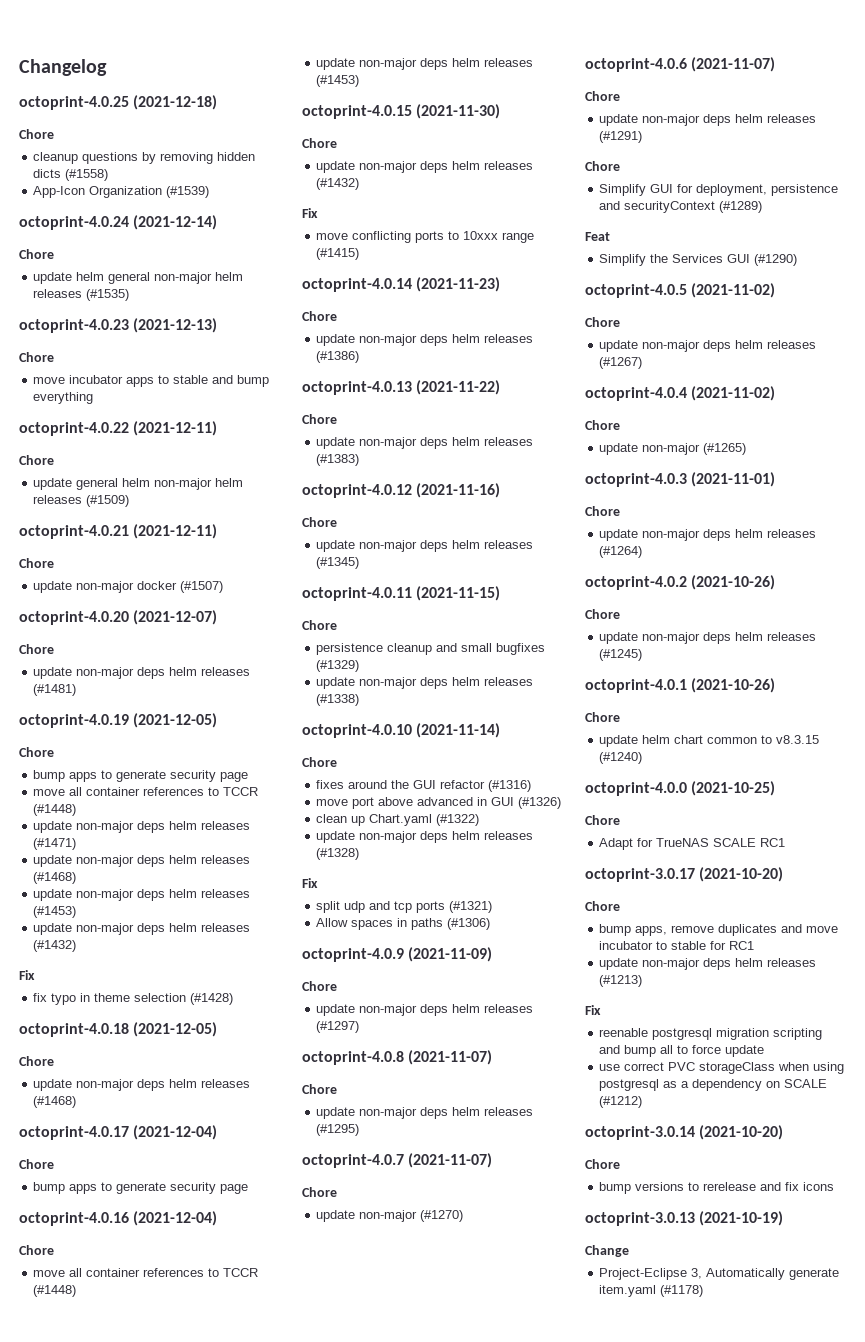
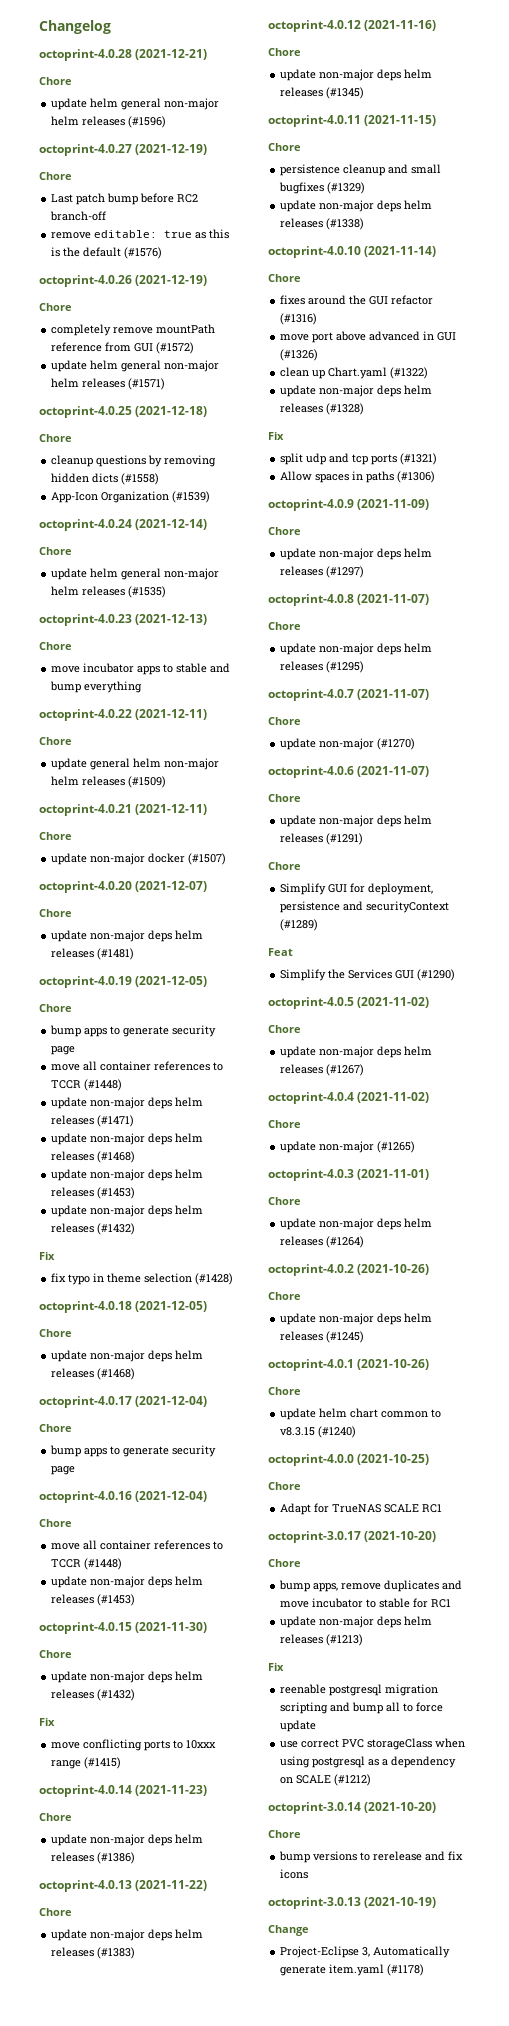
+ octoprint-4.0.28 (2021-12-21)
+ Chore
+ update helm general non-major helm releases (#1596)
+ octoprint-4.0.27 (2021-12-19)
+ Chore
+ Last patch bump before RC2 branch-off
+ remove editable: true as this is the default (#1576)
+ octoprint-4.0.26 (2021-12-19)
+ Chore
+ completely remove mountPath reference from GUI (#1572)
+ update helm general non-major helm releases (#1571)

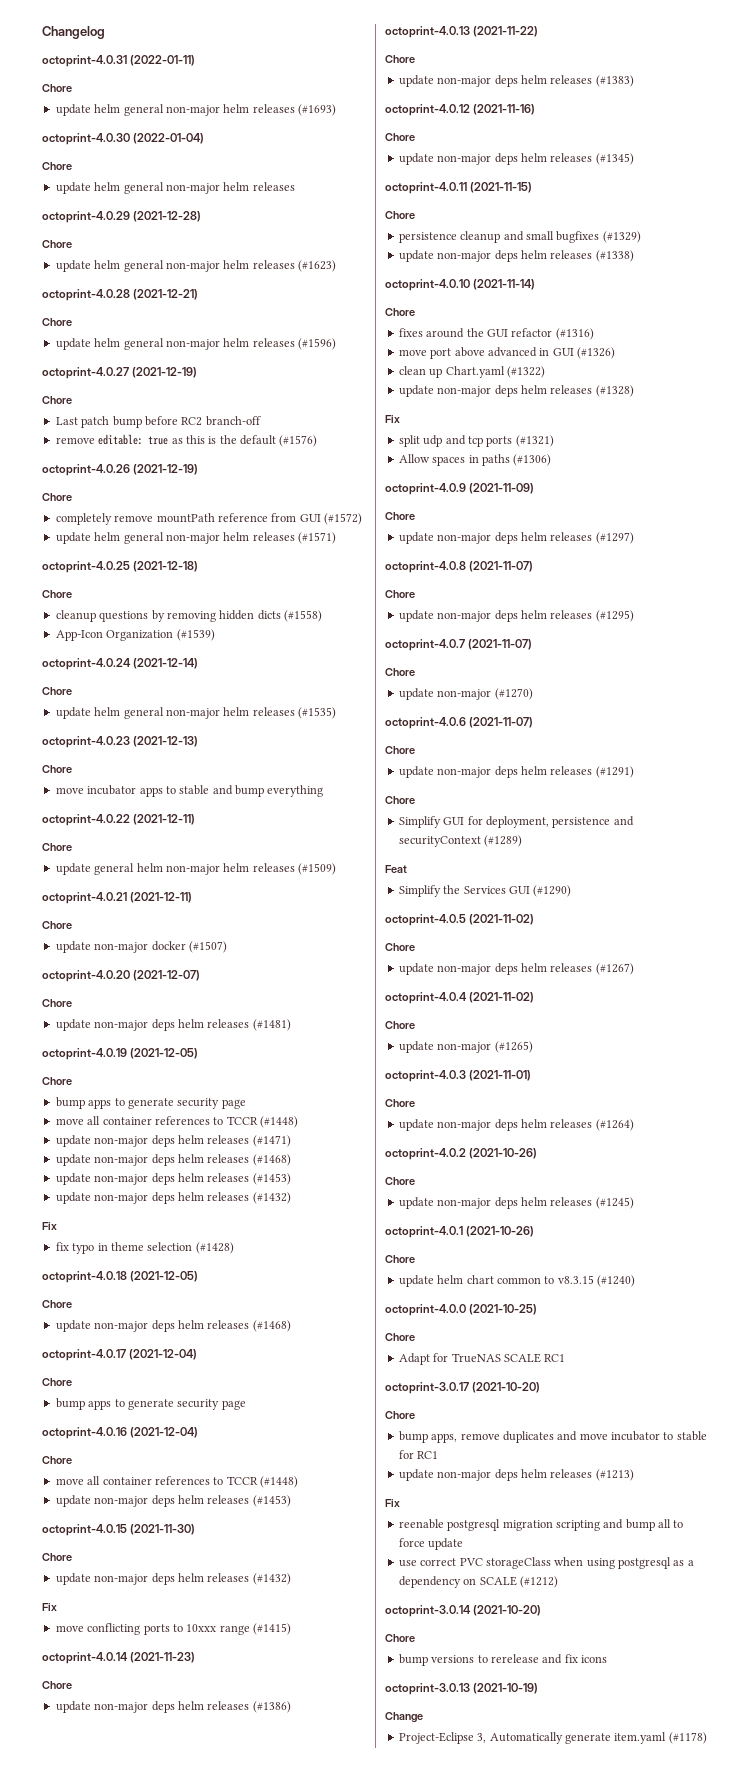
+ octoprint-4.0.31 (2022-01-11)
+ Chore
+ update helm general non-major helm releases (#1693)
+ octoprint-4.0.30 (2022-01-04)
+ Chore
+ update helm general non-major helm releases
+ octoprint-4.0.29 (2021-12-28)
+ Chore
+ update helm general non-major helm releases (#1623)

